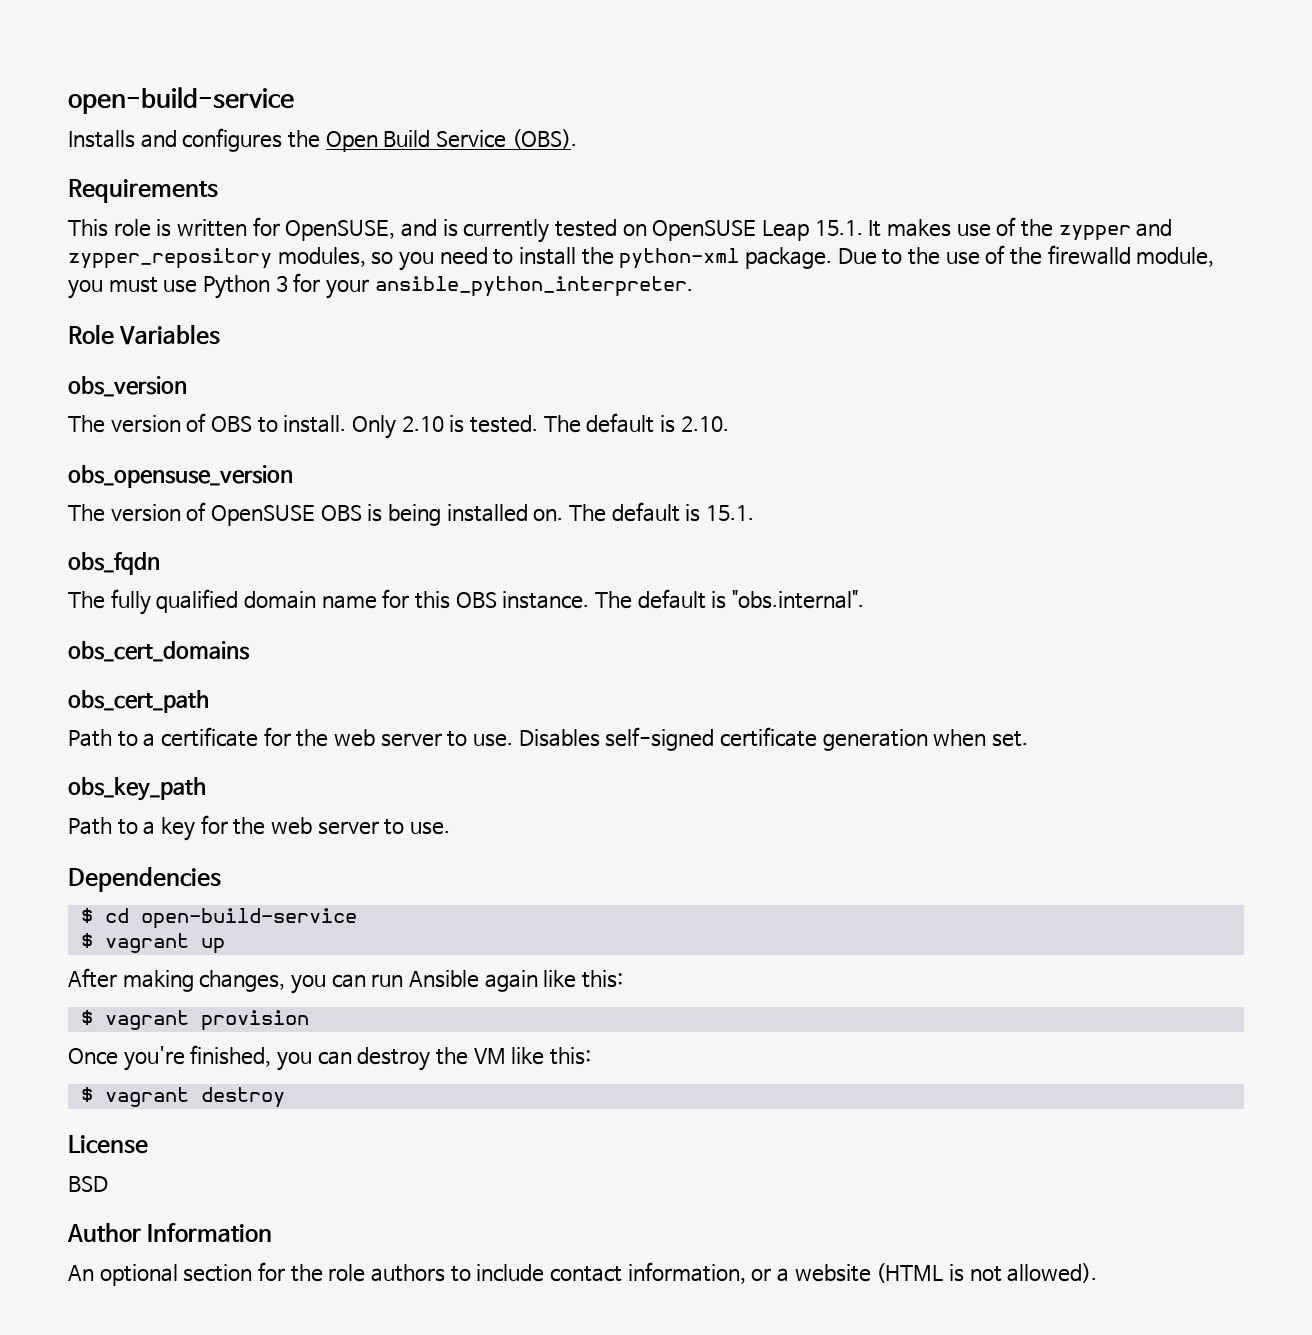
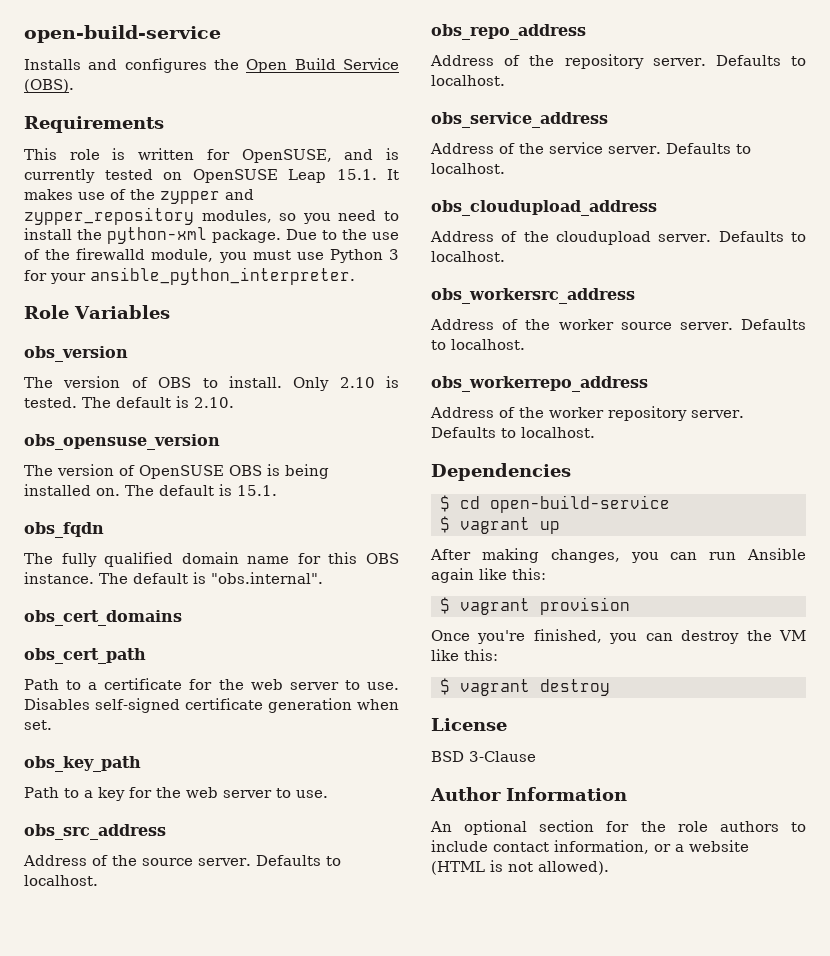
+ obs_src_address
+ Address of the source server. Defaults to localhost.
+ obs_repo_address
+ Address of the repository server. Defaults to localhost.
+ obs_service_address
+ Address of the service server. Defaults to localhost.
+ obs_cloudupload_address
+ Address of the cloudupload server. Defaults to localhost.
+ obs_workersrc_address
+ Address of the worker source server. Defaults to localhost.
+ obs_workerrepo_address
+ Address of the worker repository server. Defaults to localhost.
- BSD
+ BSD 3-Clause

